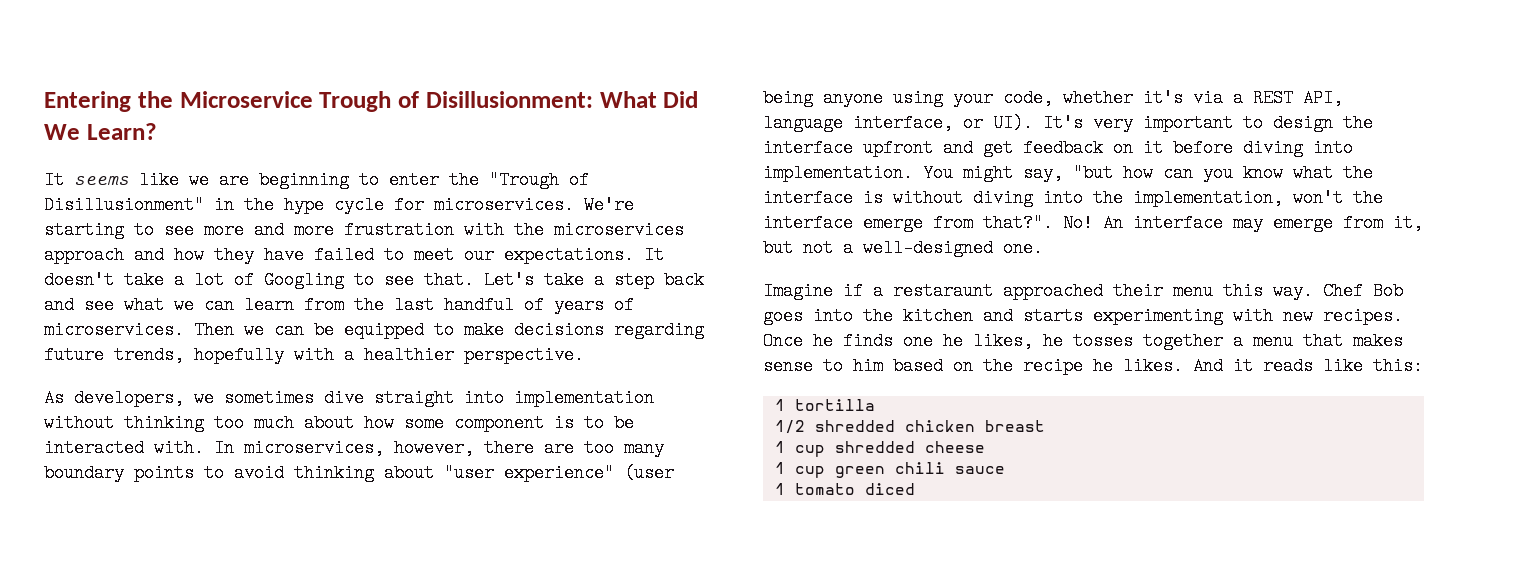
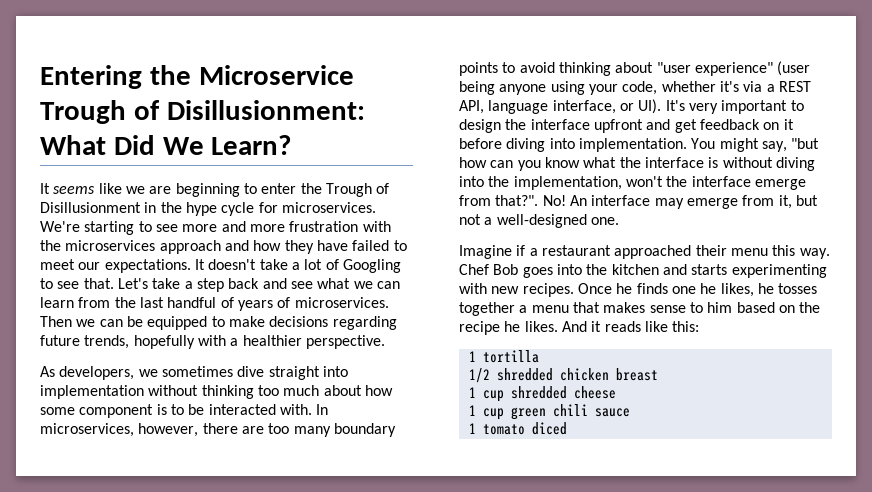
- It seems like we are beginning to enter the "Trough of Disillusionment" in the hype cycle for microservices.
+ It seems like we are beginning to enter the Trough of Disillusionment in the hype cycle for microservices.
- Imagine if a restaraunt approached their menu this way.
+ Imagine if a restaurant approached their menu this way.

